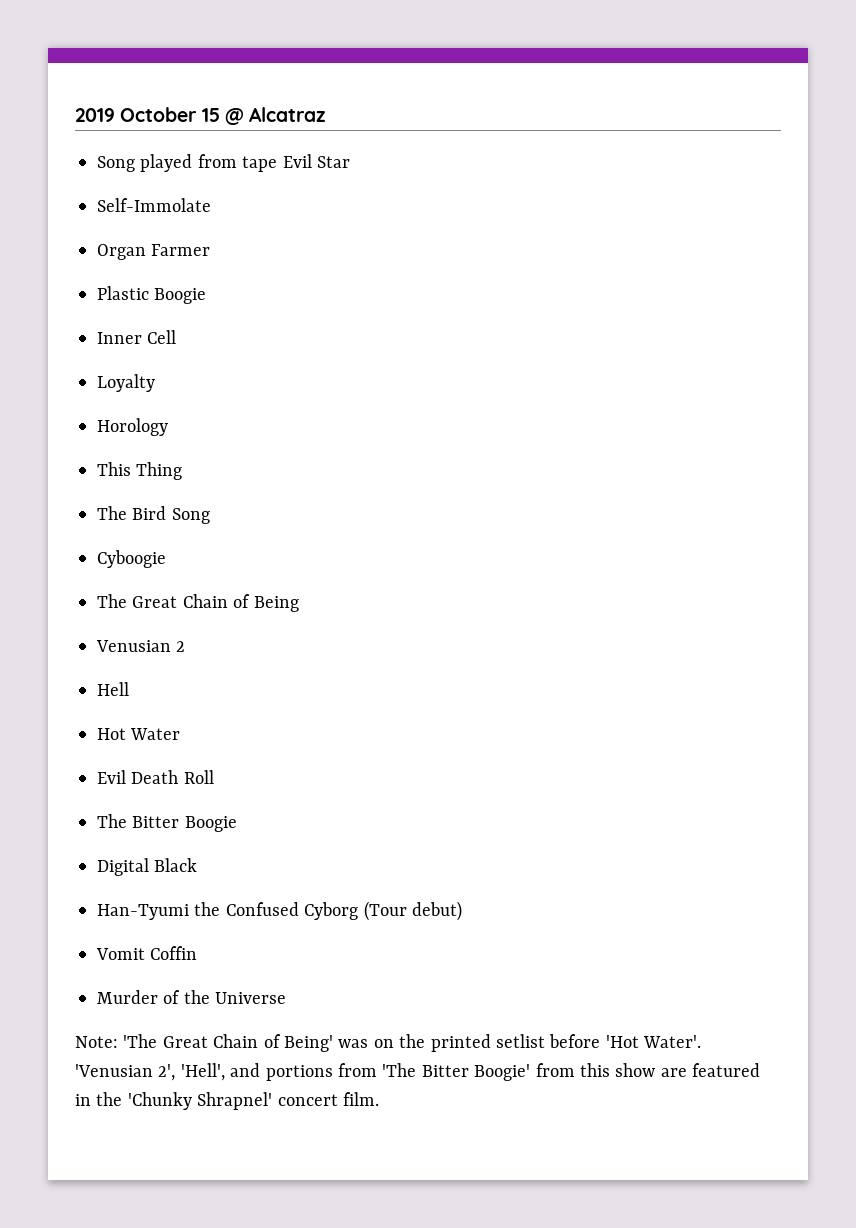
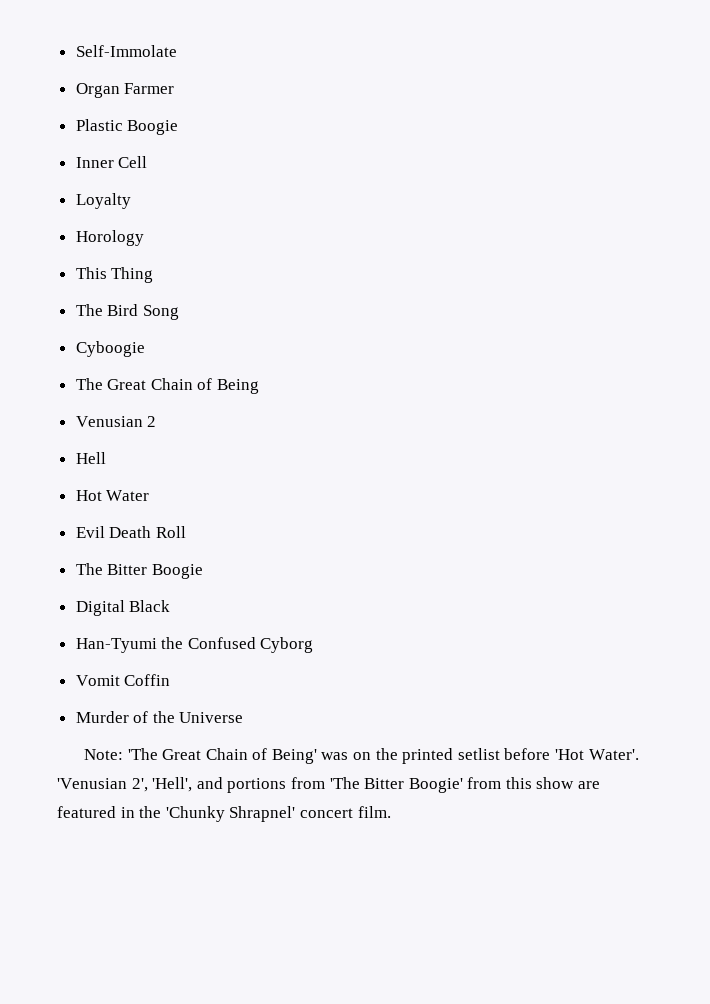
- 2019 October 15 @ Alcatraz
- Song played from tape Evil Star
- Han-Tyumi the Confused Cyborg (Tour debut)
+ Han-Tyumi the Confused Cyborg

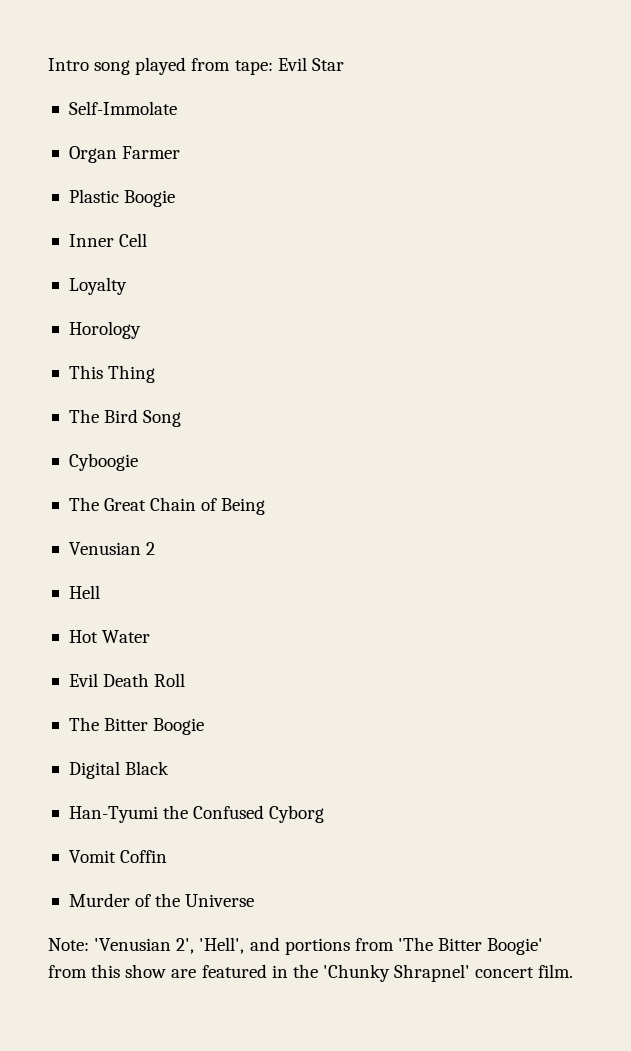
+ Intro song played from tape: Evil Star
- Note: 'The Great Chain of Being' was on the printed setlist before 'Hot Water'. 'Venusian 2', 'Hell', and portions from 'The Bitter Boogie' from this show are featured in the 'Chunky Shrapnel' concert film.
+ Note: 'Venusian 2', 'Hell', and portions from 'The Bitter Boogie' from this show are featured in the 'Chunky Shrapnel' concert film.

